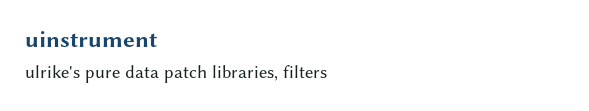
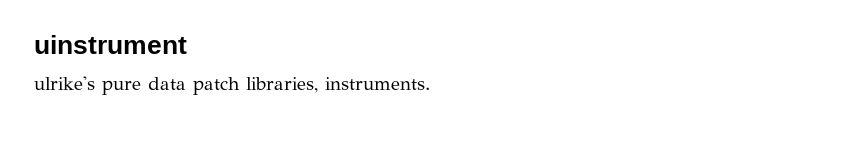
- ulrike's pure data patch libraries, filters
+ ulrike's pure data patch libraries, instruments.

